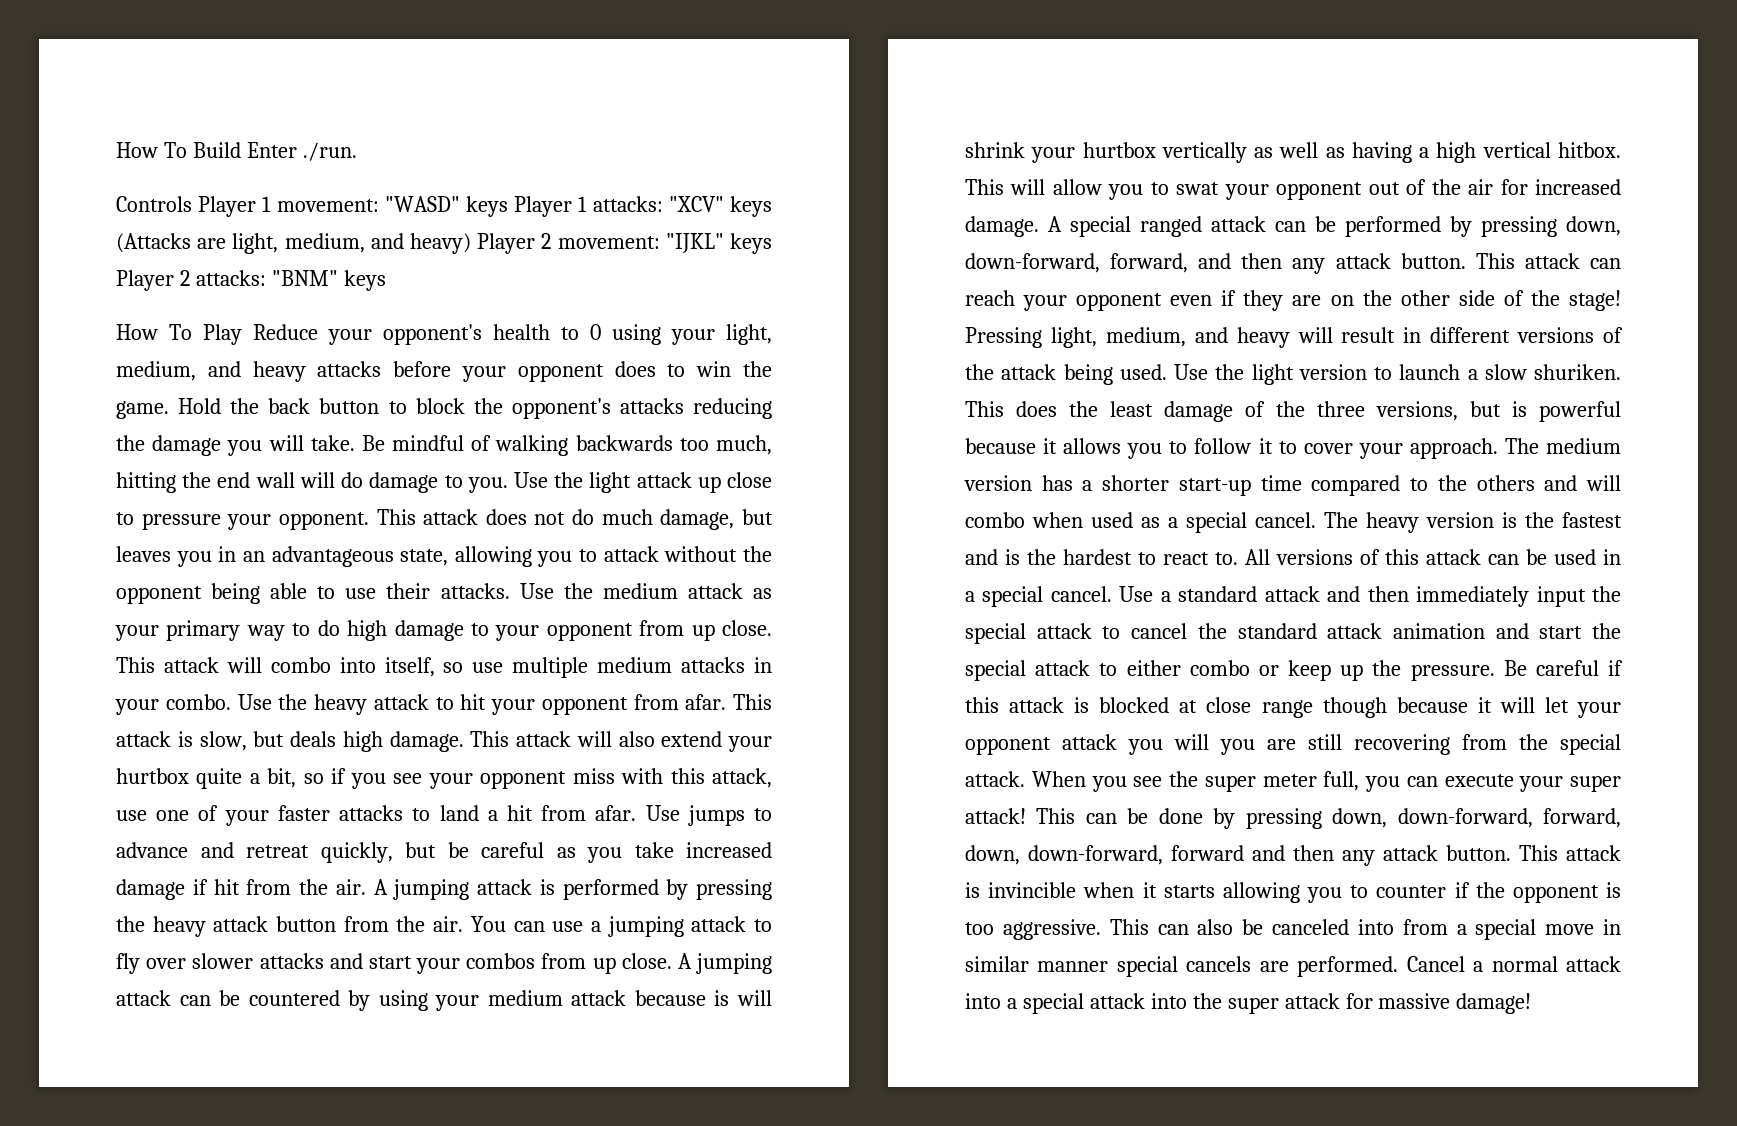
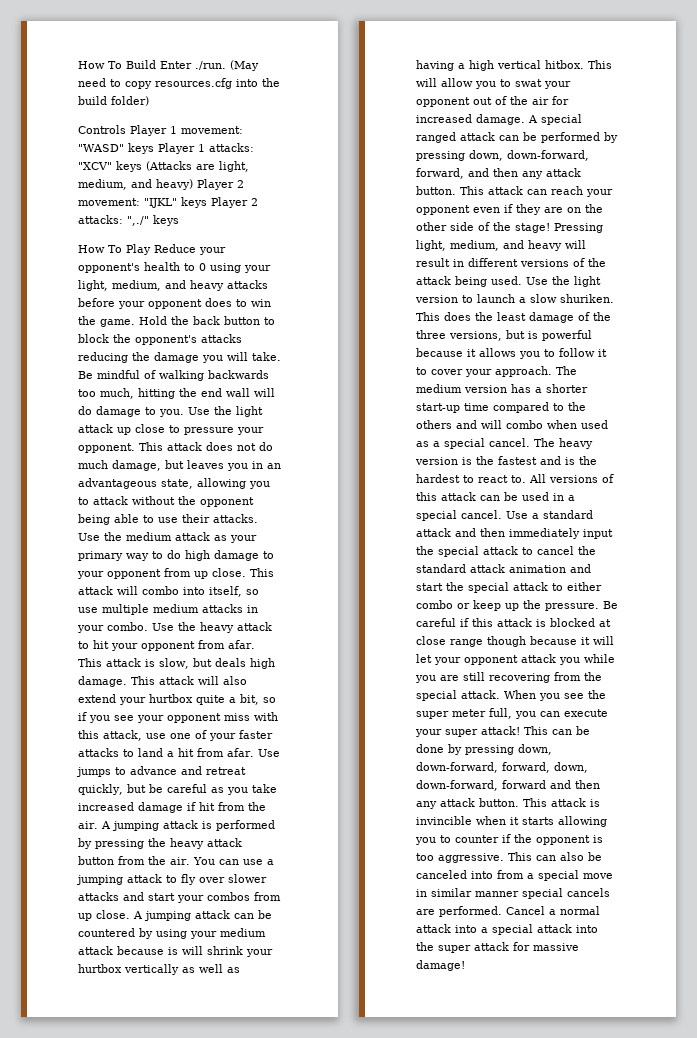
- How To Build Enter ./run.
+ How To Build Enter ./run. (May need to copy resources.cfg into the build folder)
- Controls Player 1 movement: "WASD" keys Player 1 attacks: "XCV" keys (Attacks are light, medium, and heavy) Player 2 movement: "IJKL" keys Player 2 attacks: "BNM" keys
+ Controls Player 1 movement: "WASD" keys Player 1 attacks: "XCV" keys (Attacks are light, medium, and heavy) Player 2 movement: "IJKL" keys Player 2 attacks: ",./" keys
- Be careful if this attack is blocked at close range though because it will let your opponent attack you will you are still recovering from the special attack.
+ Be careful if this attack is blocked at close range though because it will let your opponent attack you while you are still recovering from the special attack.

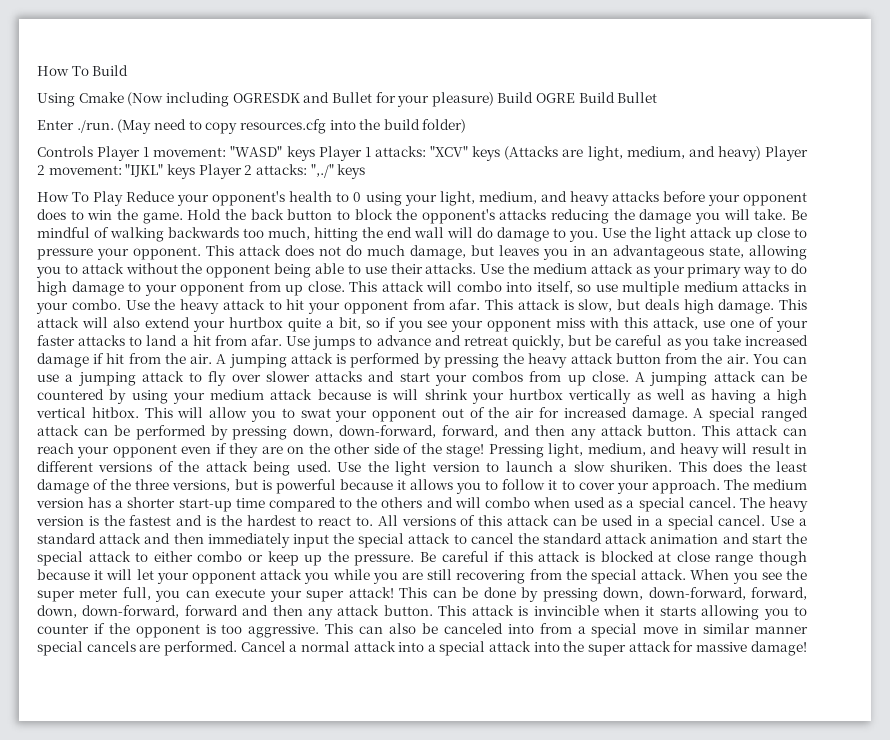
- How To Build Enter ./run. (May need to copy resources.cfg into the build folder)
+ How To Build
+ Using Cmake (Now including OGRESDK and Bullet for your pleasure) Build OGRE Build Bullet
+ Enter ./run. (May need to copy resources.cfg into the build folder)

